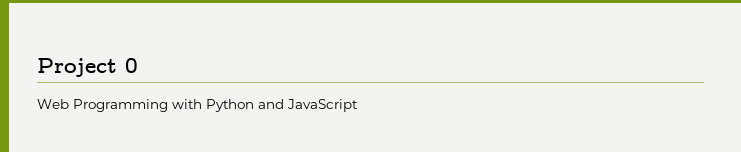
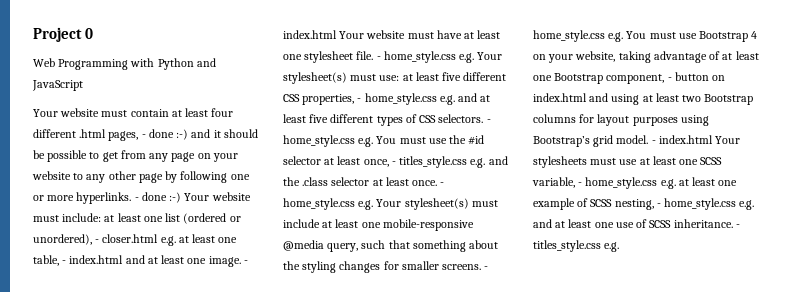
+ Your website must contain at least four different .html pages, - done :-) and it should be possible to get from any page on your website to any other page by following one or more hyperlinks. - done :-) Your website must include: at least one list (ordered or unordered), - closer.html e.g. at least one table, - index.html and at least one image. - index.html Your website must have at least one stylesheet file. - home_style.css e.g. Your stylesheet(s) must use: at least five different CSS properties, - home_style.css e.g. and at least five different types of CSS selectors. - home_style.css e.g. You must use the #id selector at least once, - titles_style.css e.g. and the .class selector at least once. - home_style.css e.g. Your stylesheet(s) must include at least one mobile-responsive @media query, such that something about the styling changes for smaller screens. - home_style.css e.g. You must use Bootstrap 4 on your website, taking advantage of at least one Bootstrap component, - button on index.html and using at least two Bootstrap columns for layout purposes using Bootstrap’s grid model. - index.html Your stylesheets must use at least one SCSS variable, - home_style.css e.g. at least one example of SCSS nesting, - home_style.css e.g. and at least one use of SCSS inheritance. - titles_style.css e.g.

